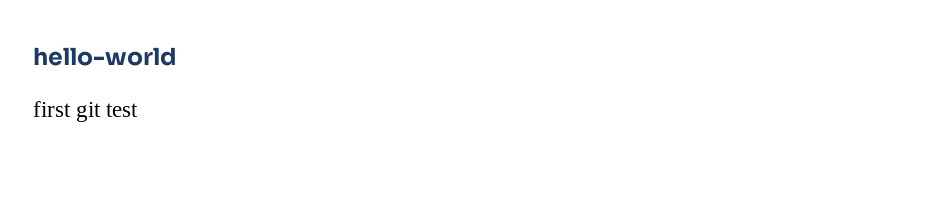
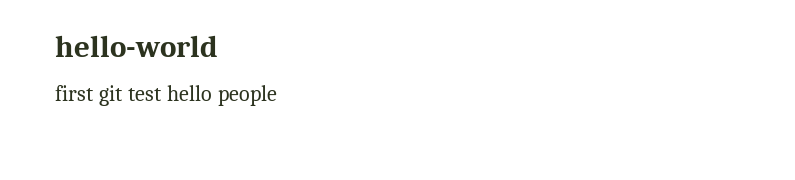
- first git test
+ first git test hello people

